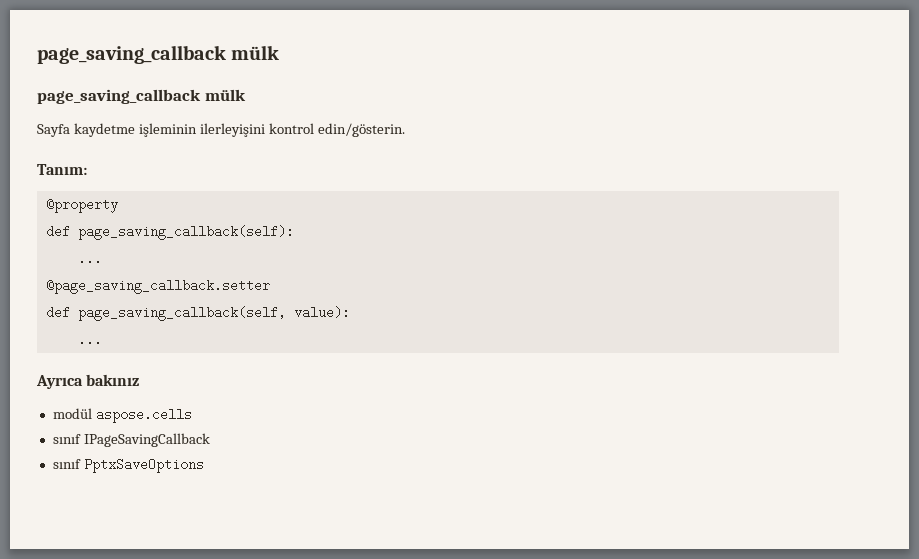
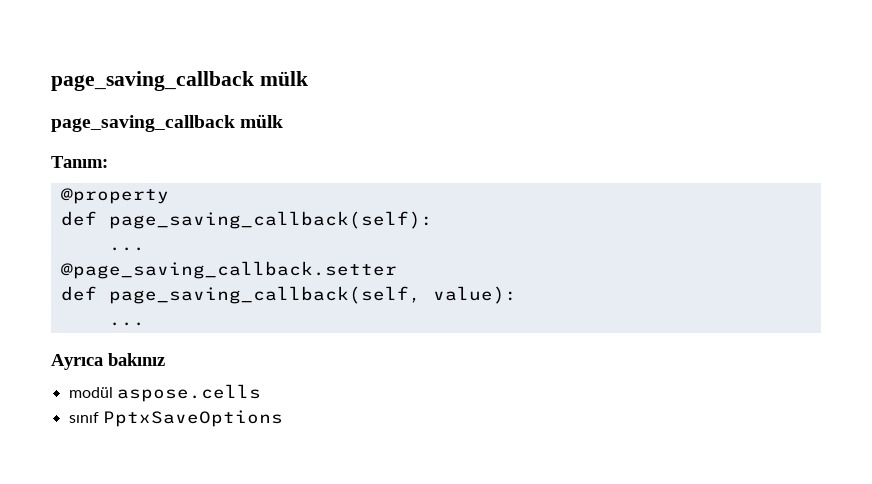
- Sayfa kaydetme işleminin ilerleyişini kontrol edin/gösterin.
- sınıf IPageSavingCallback

